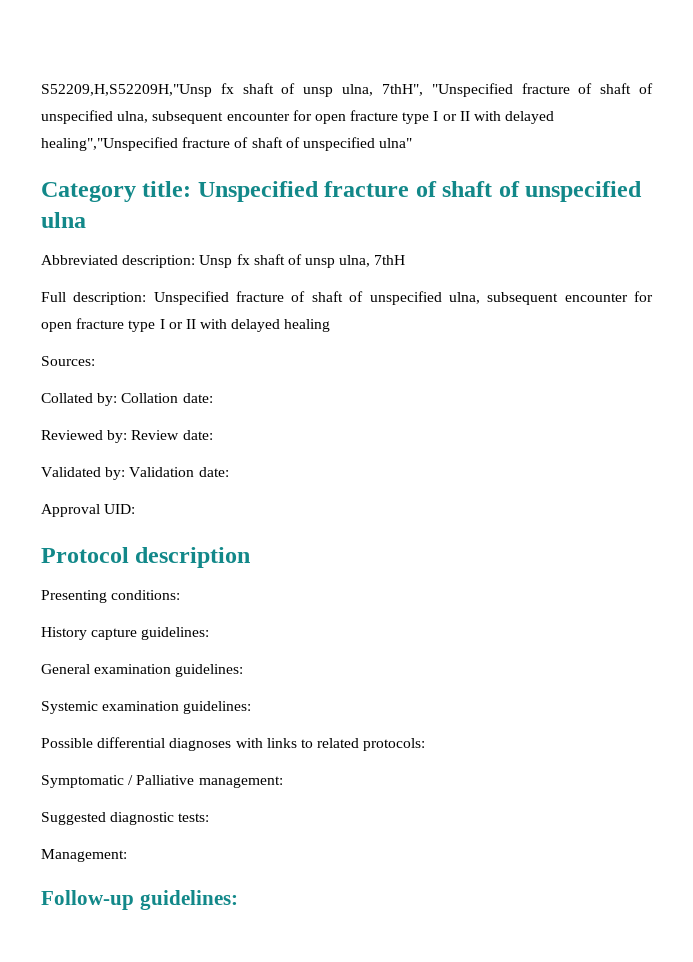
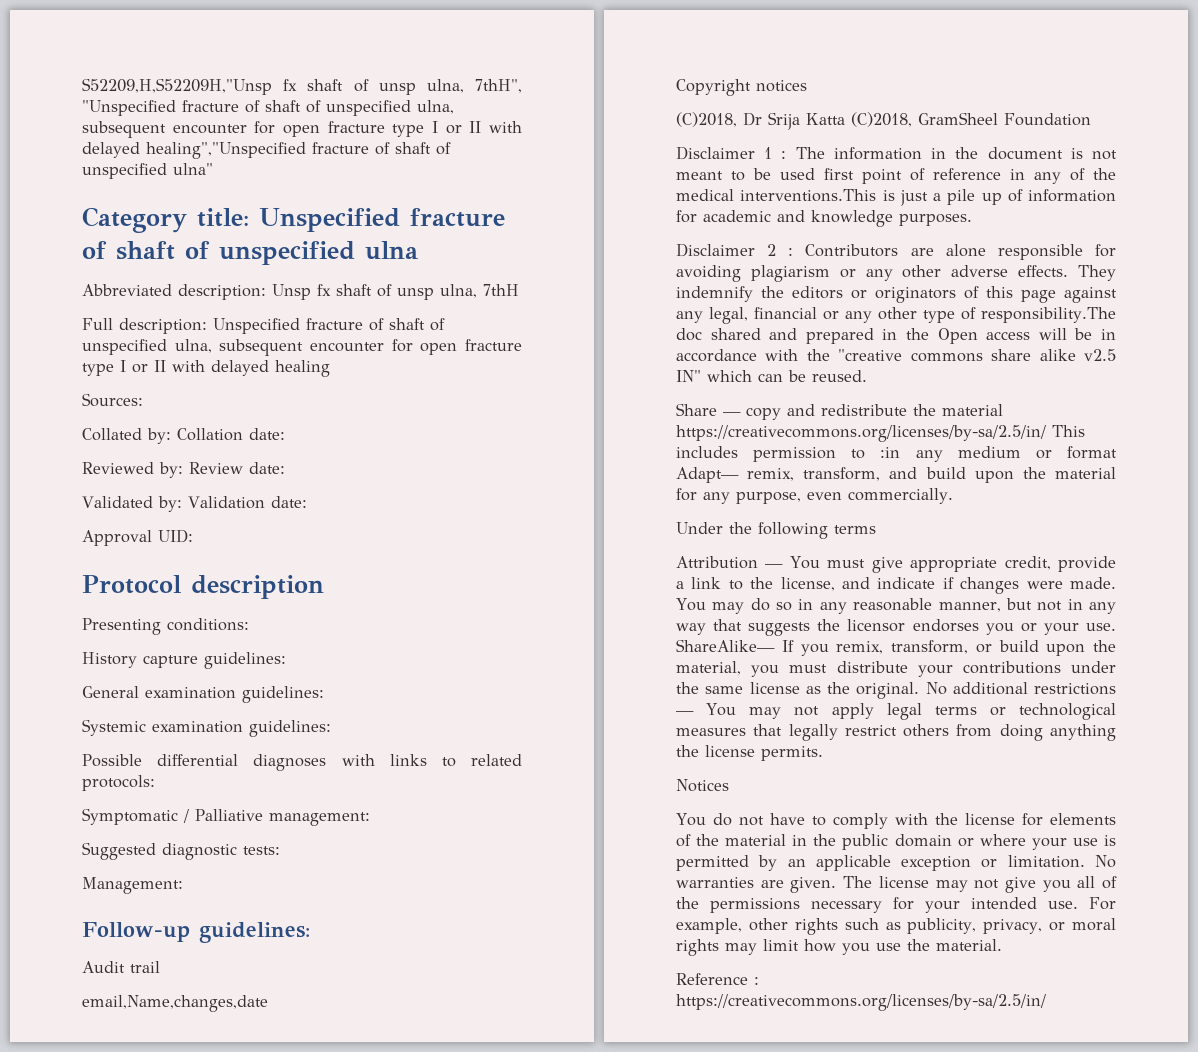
+ Audit trail
+ email,Name,changes,date
+ Copyright notices
+ (C)2018, Dr Srija Katta (C)2018, GramSheel Foundation
+ Disclaimer 1 : The information in the document is not meant to be used first point of reference in any of the medical interventions.This is just a pile up of information for academic and knowledge purposes.
+ Disclaimer 2 : Contributors are alone responsible for avoiding plagiarism or any other adverse effects. They indemnify the editors or originators of this page against any legal, financial or any other type of responsibility.The doc shared and prepared in the Open access will be in accordance with the "creative commons share alike v2.5 IN" which can be reused.
+ Share — copy and redistribute the material https://creativecommons.org/licenses/by-sa/2.5/in/ This includes permission to :in any medium or format Adapt— remix, transform, and build upon the material for any purpose, even commercially.
+ Under the following terms
+ Attribution — You must give appropriate credit, provide a link to the license, and indicate if changes were made. You may do so in any reasonable manner, but not in any way that suggests the licensor endorses you or your use. ShareAlike— If you remix, transform, or build upon the material, you must distribute your contributions under the same license as the original. No additional restrictions — You may not apply legal terms or technological measures that legally restrict others from doing anything the license permits.
+ Notices
+ You do not have to comply with the license for elements of the material in the public domain or where your use is permitted by an applicable exception or limitation. No warranties are given. The license may not give you all of the permissions necessary for your intended use. For example, other rights such as publicity, privacy, or moral rights may limit how you use the material.
+ Reference : https://creativecommons.org/licenses/by-sa/2.5/in/

